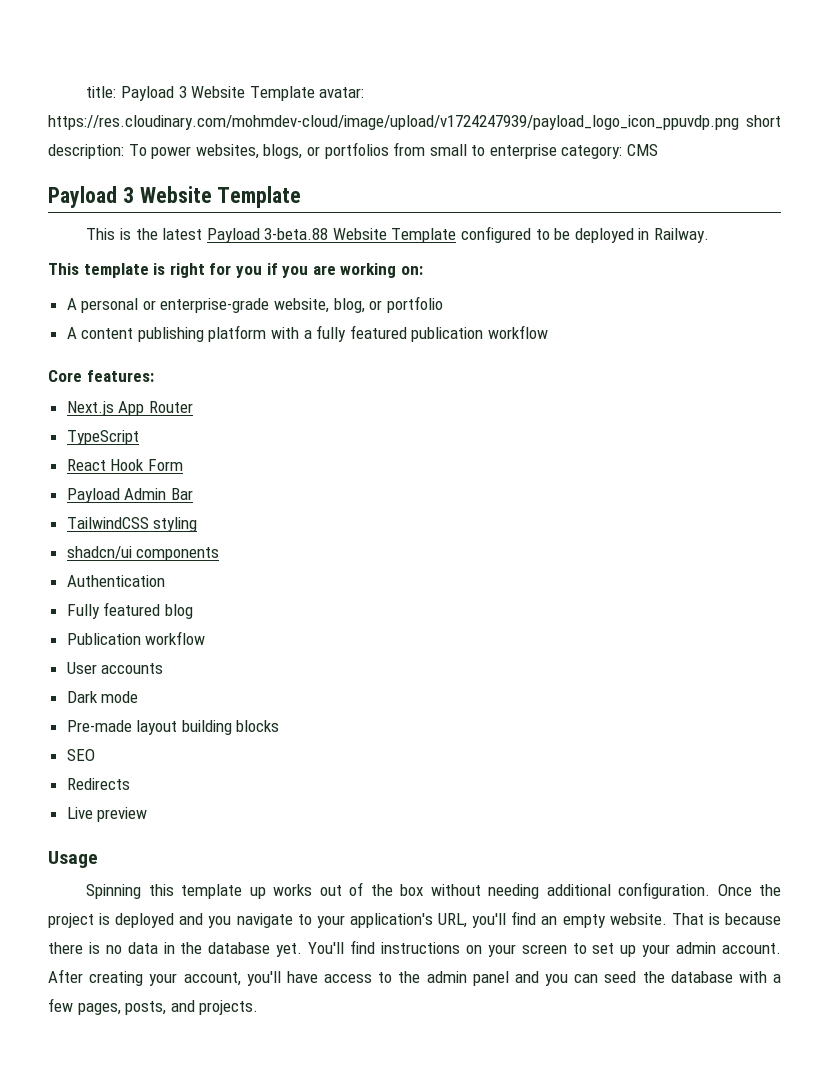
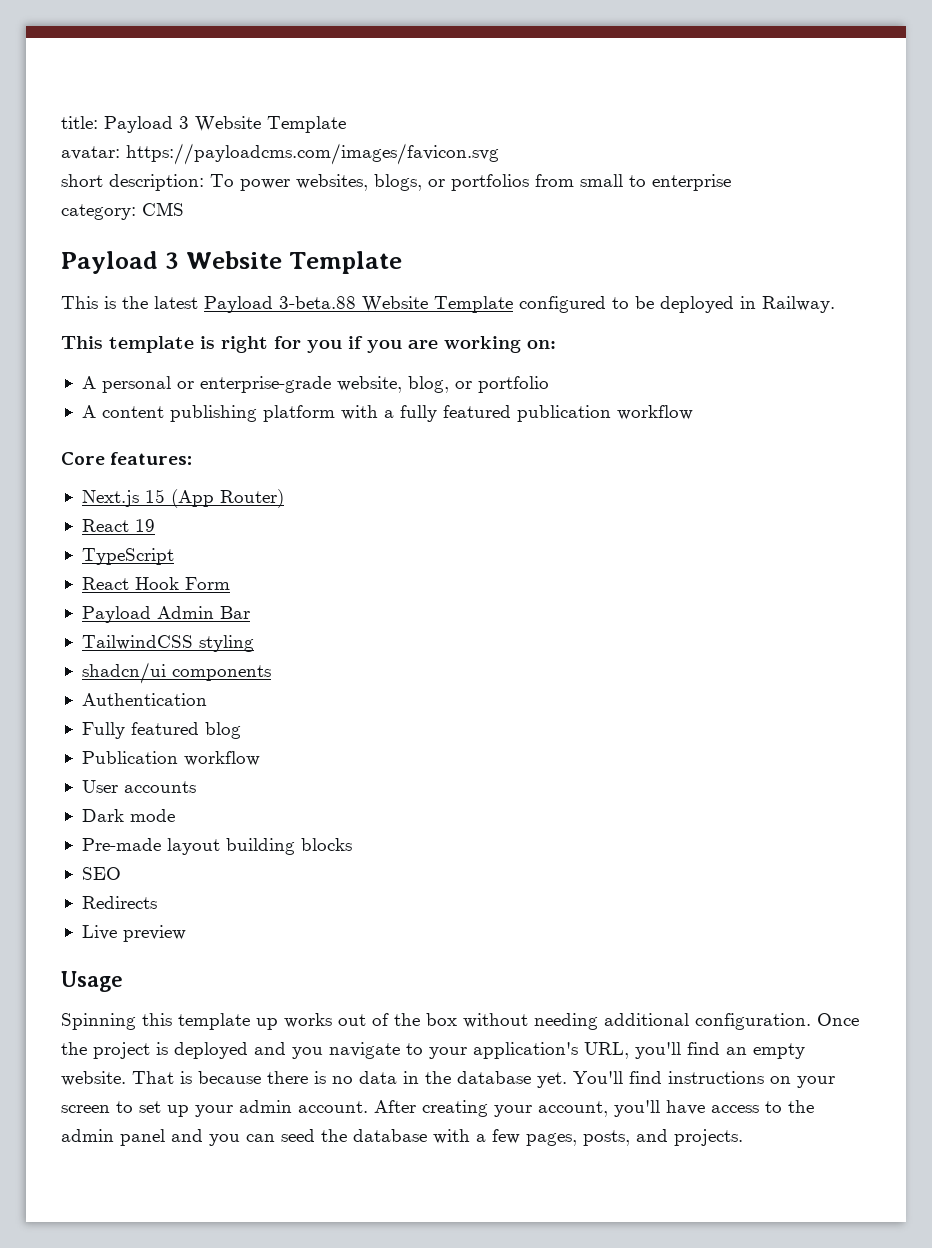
- title: Payload 3 Website Template avatar: https://res.cloudinary.com/mohmdev-cloud/image/upload/v1724247939/payload_logo_icon_ppuvdp.png short description: To power websites, blogs, or portfolios from small to enterprise category: CMS
+ title: Payload 3 Website Template
+ avatar: https://payloadcms.com/images/favicon.svg
+ short description: To power websites, blogs, or portfolios from small to enterprise
+ category: CMS
- Next.js App Router
+ Next.js 15 (App Router)
+ React 19

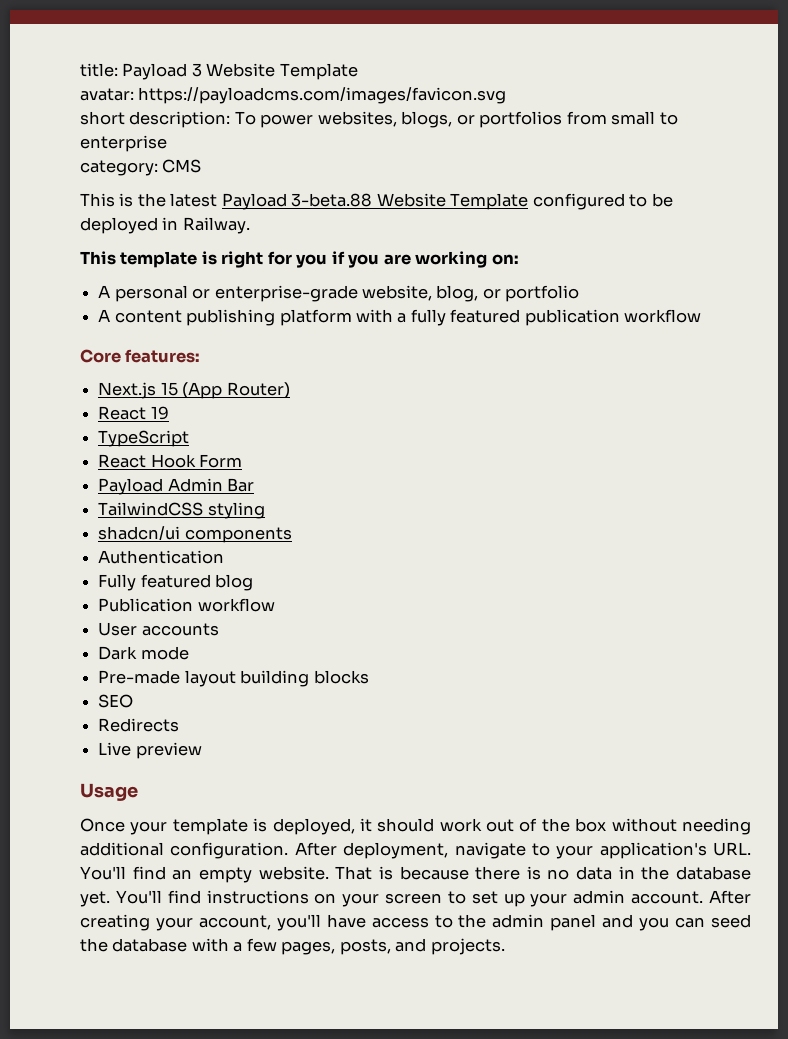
  category: CMS
- Payload 3 Website Template
- Spinning this template up works out of the box without needing additional configuration.
+ Once your template is deployed, it should work out of the box without needing additional configuration.
- Once the project is deployed and you navigate to your application's URL, you'll find an empty website.
+ After deployment, navigate to your application's URL. You'll find an empty website.

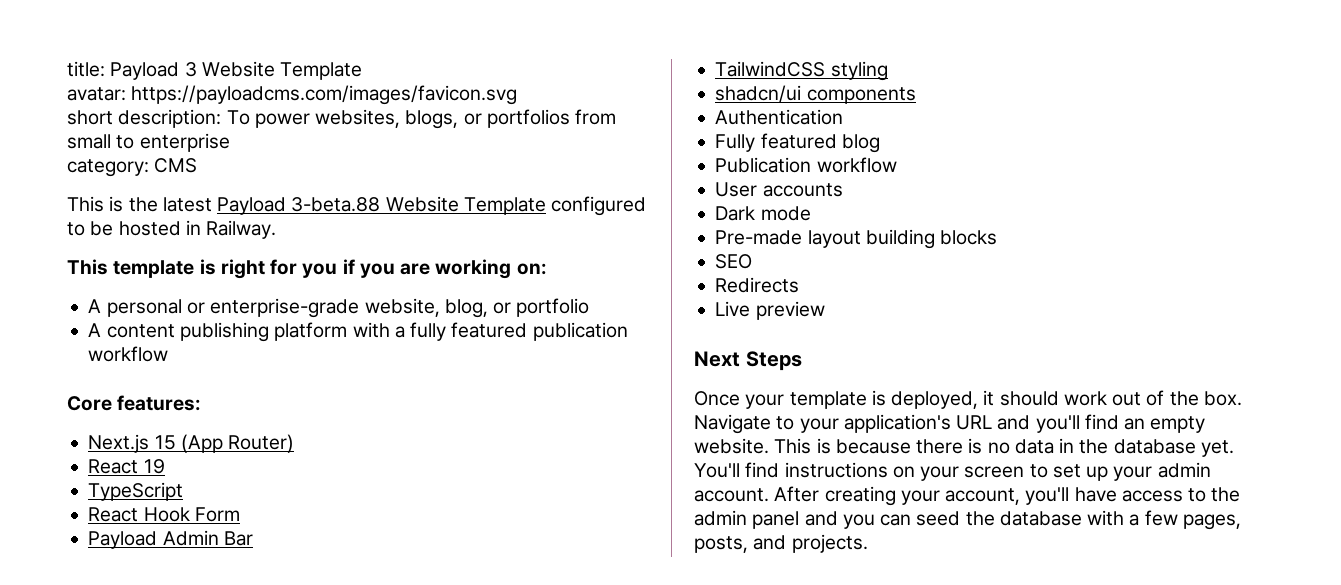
- This is the latest Payload 3-beta.88 Website Template configured to be deployed in Railway.
+ This is the latest Payload 3-beta.88 Website Template configured to be hosted in Railway.
- Usage
+ Next Steps
- Once your template is deployed, it should work out of the box without needing additional configuration. After deployment, navigate to your application's URL. You'll find an empty website.
+ Once your template is deployed, it should work out of the box. Navigate to your application's URL and you'll find an empty website.
- That is because there is no data in the database yet.
+ This is because there is no data in the database yet.

